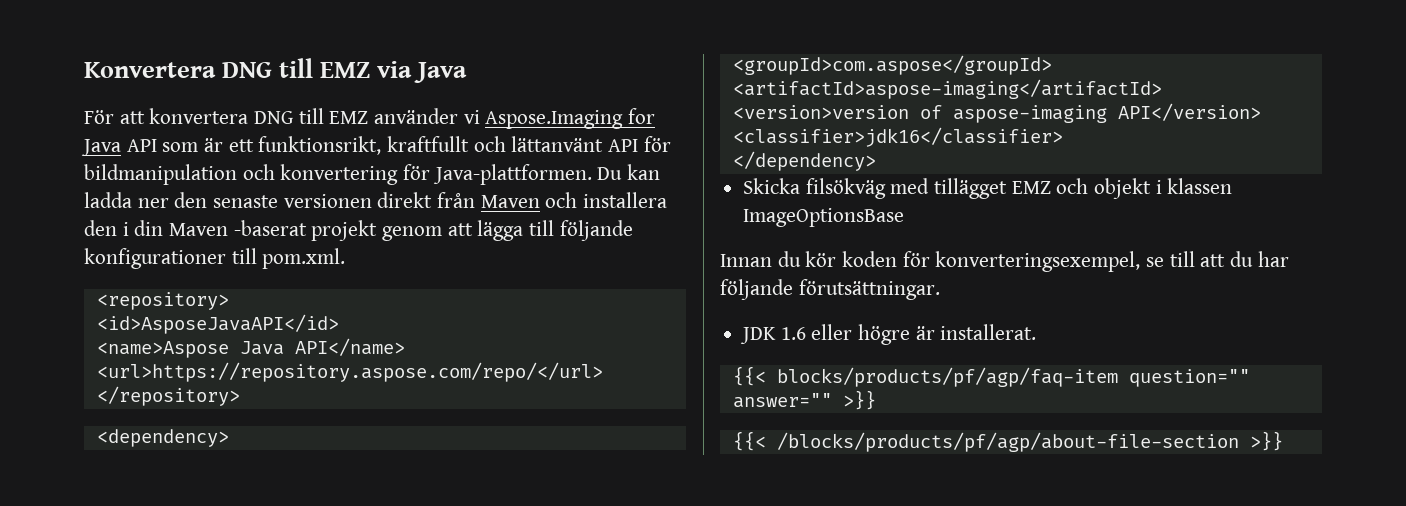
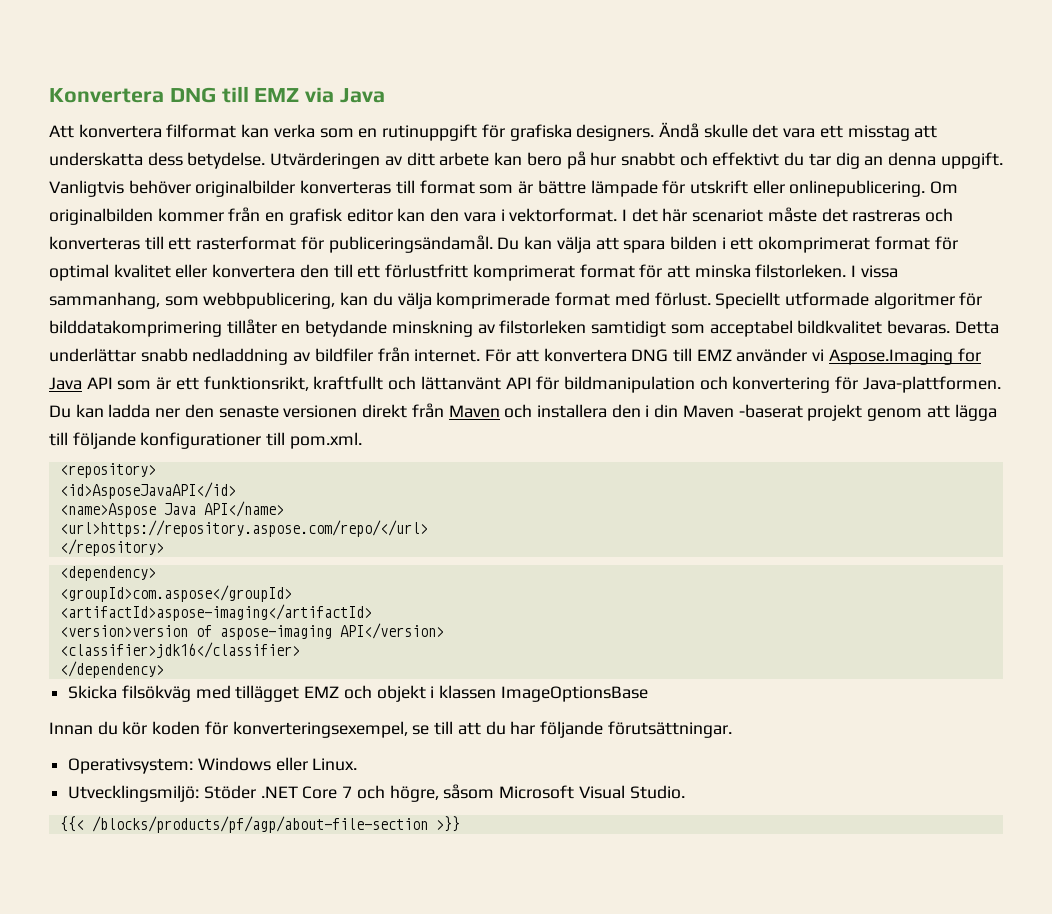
+ Att konvertera filformat kan verka som en rutinuppgift för grafiska designers. Ändå skulle det vara ett misstag att underskatta dess betydelse. Utvärderingen av ditt arbete kan bero på hur snabbt och effektivt du tar dig an denna uppgift. Vanligtvis behöver originalbilder konverteras till format som är bättre lämpade för utskrift eller onlinepublicering. Om originalbilden kommer från en grafisk editor kan den vara i vektorformat. I det här scenariot måste det rastreras och konverteras till ett rasterformat för publiceringsändamål. Du kan välja att spara bilden i ett okomprimerat format för optimal kvalitet eller konvertera den till ett förlustfritt komprimerat format för att minska filstorleken. I vissa sammanhang, som webbpublicering, kan du välja komprimerade format med förlust. Speciellt utformade algoritmer för bilddatakomprimering tillåter en betydande minskning av filstorleken samtidigt som acceptabel bildkvalitet bevaras. Detta underlättar snabb nedladdning av bildfiler från internet.
- JDK 1.6 eller högre är installerat.
- {{< blocks/products/pf/agp/faq-item question="" answer="" >}}
+ Operativsystem: Windows eller Linux.
+ Utvecklingsmiljö: Stöder .NET Core 7 och högre, såsom Microsoft Visual Studio.

